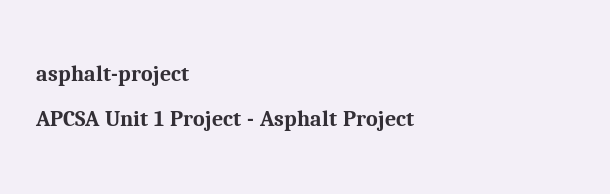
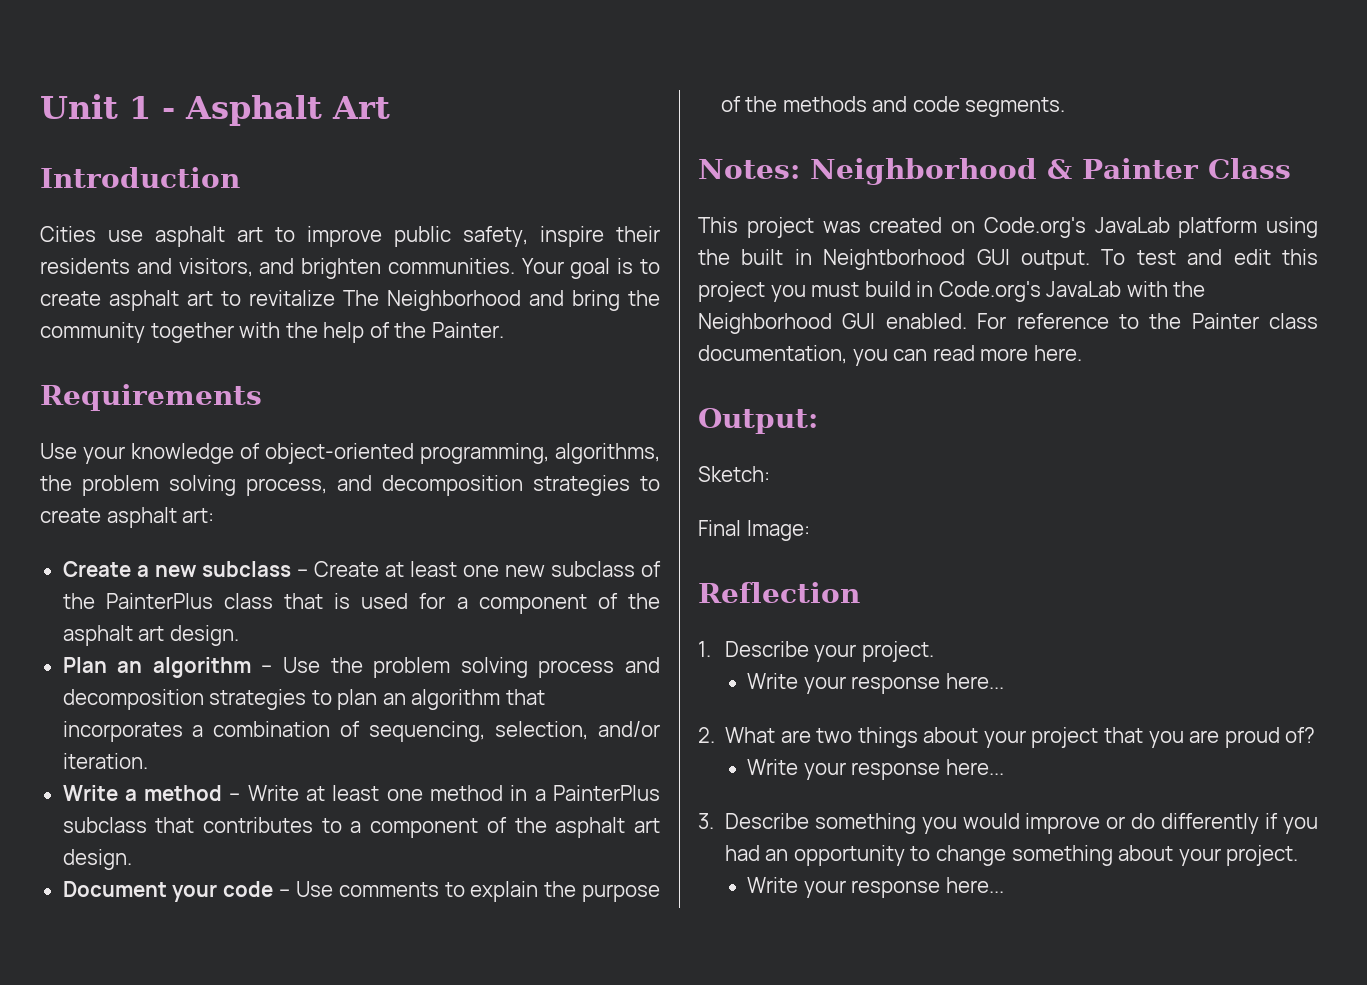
- asphalt-project
- APCSA Unit 1 Project - Asphalt Project
+ Unit 1 - Asphalt Art
+ Introduction
+ Cities use asphalt art to improve public safety, inspire their residents and visitors, and brighten communities. Your goal is to create asphalt art to revitalize The Neighborhood and bring the community together with the help of the Painter.
+ Requirements
+ Use your knowledge of object-oriented programming, algorithms, the problem solving process, and decomposition strategies to create asphalt art:
+ Create a new subclass – Create at least one new subclass of the PainterPlus class that is used for a component of the asphalt art design.
+ Plan an algorithm – Use the problem solving process and decomposition strategies to plan an algorithm that incorporates a combination of sequencing, selection, and/or iteration.
+ Write a method – Write at least one method in a PainterPlus subclass that contributes to a component of the asphalt art design.
+ Document your code – Use comments to explain the purpose of the methods and code segments.
+ Notes: Neighborhood & Painter Class
+ This project was created on Code.org's JavaLab platform using the built in Neightborhood GUI output. To test and edit this project you must build in Code.org's JavaLab with the Neighborhood GUI enabled. For reference to the Painter class documentation, you can read more here.
+ Output:
+ Sketch:
+ Final Image:
+ Reflection
+ 1. Describe your project.
+ Write your response here...
+ 2. What are two things about your project that you are proud of?
+ Write your response here...
+ 3. Describe something you would improve or do differently if you had an opportunity to change something about your project.
+ Write your response here...

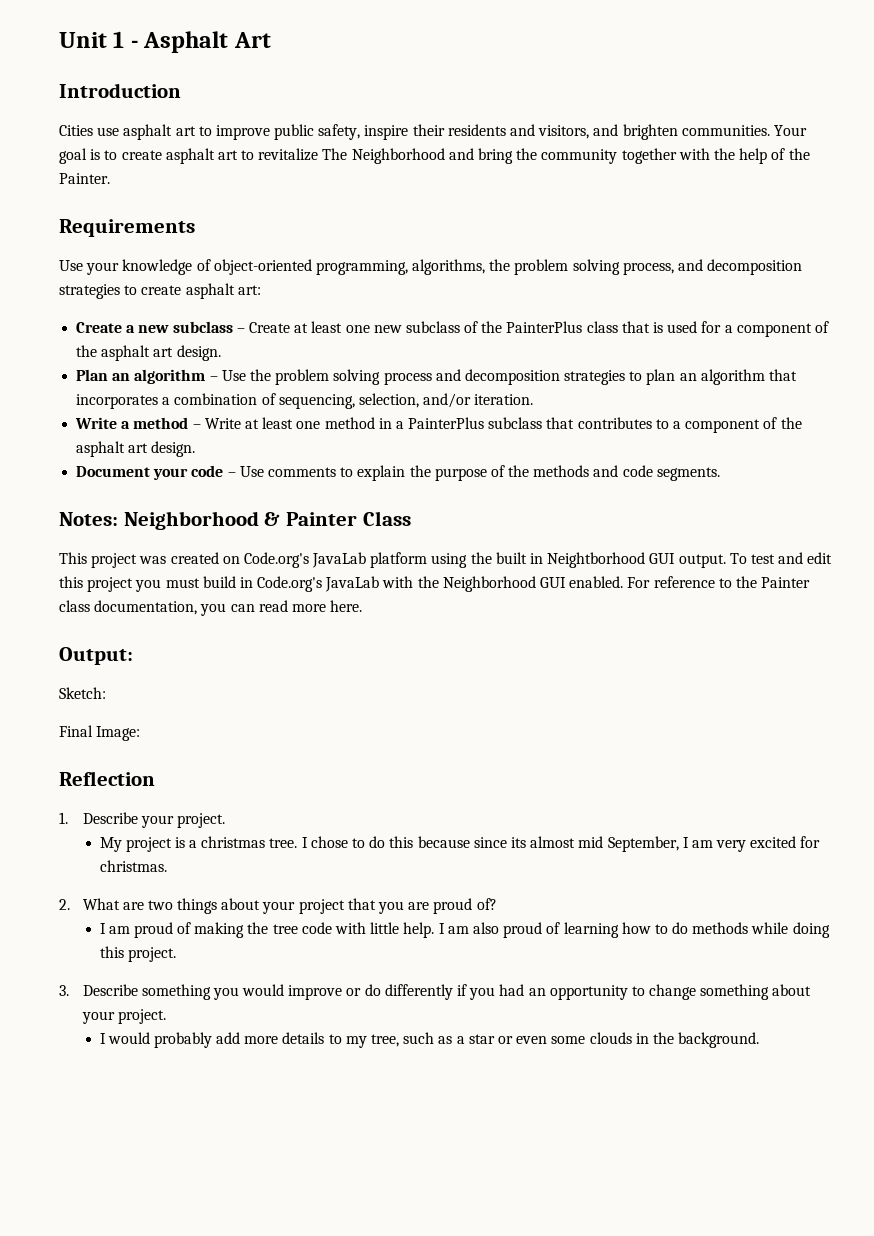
  1. Describe your project.
- Write your response here...
+ My project is a christmas tree. I chose to do this because since its almost mid September, I am very excited for christmas.
  2. What are two things about your project that you are proud of?
- Write your response here...
+ I am proud of making the tree code with little help. I am also proud of learning how to do methods while doing this project.
  3. Describe something you would improve or do differently if you had an opportunity to change something about your project.
- Write your response here...
+ I would probably add more details to my tree, such as a star or even some clouds in the background.

